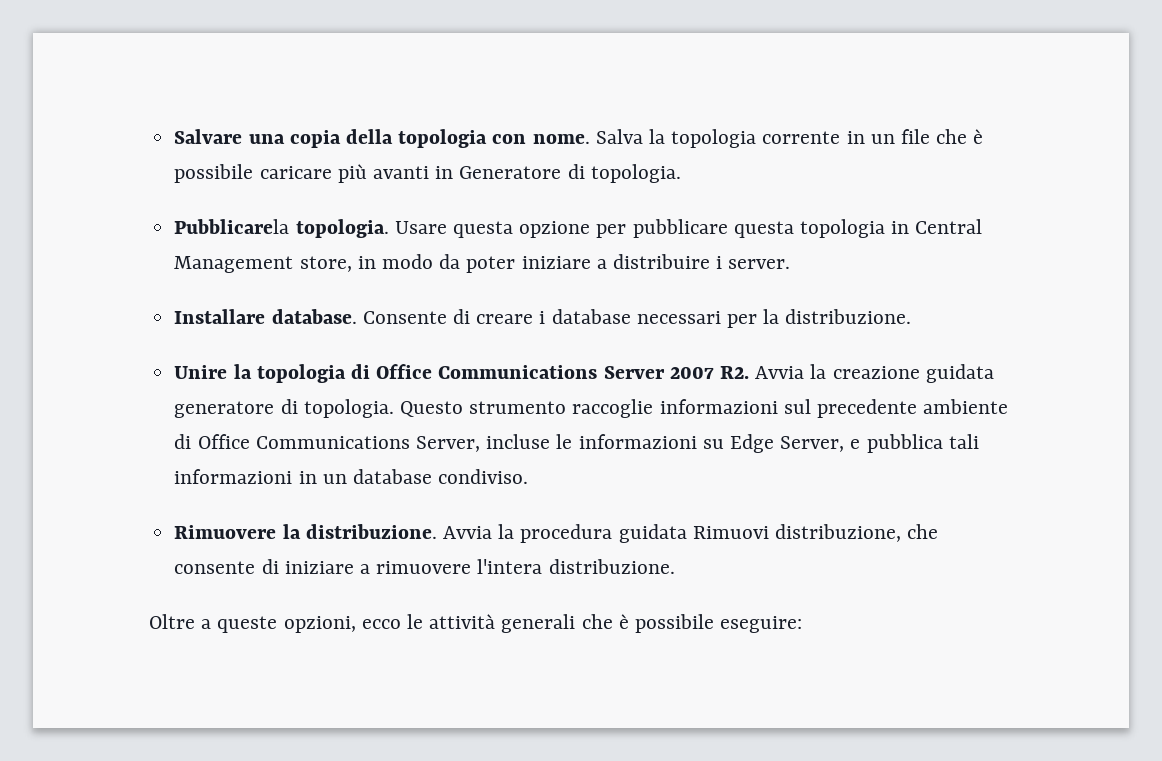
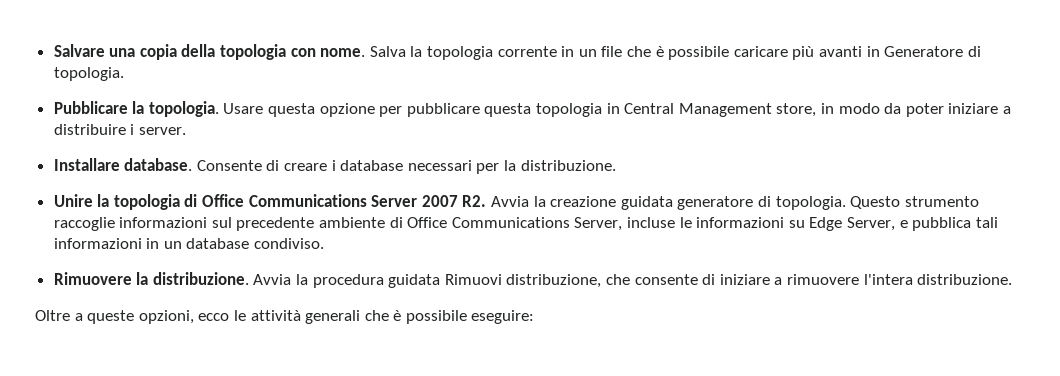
- Pubblicarela topologia.
+ Pubblicare la topologia.

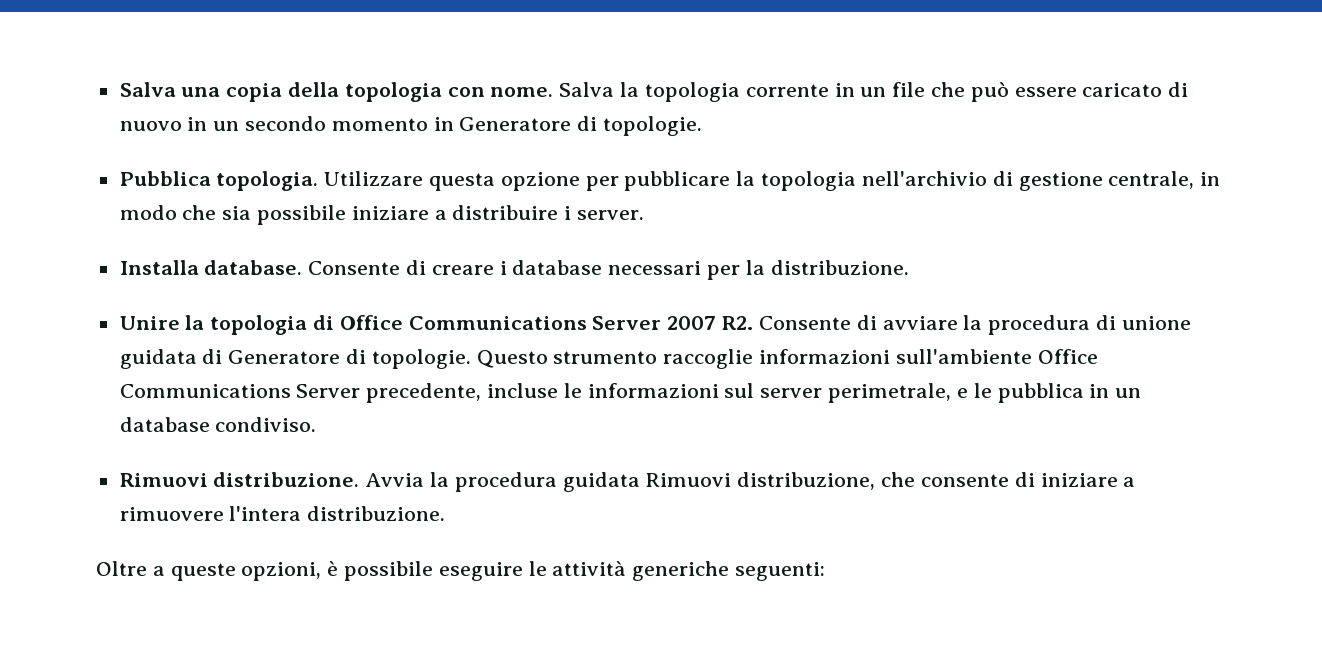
- Salvare una copia della topologia con nome.
+ Salva una copia della topologia con nome.
- Salva la topologia corrente in un file che è possibile caricare più avanti in Generatore di topologia.
- Pubblicare la topologia. Usare questa opzione per pubblicare questa topologia in Central Management store, in modo da poter iniziare a distribuire i server.
+ Salva la topologia corrente in un file che può essere caricato di nuovo in un secondo momento in Generatore di topologie.
+ Pubblica topologia. Utilizzare questa opzione per pubblicare la topologia nell'archivio di gestione centrale, in modo che sia possibile iniziare a distribuire i server.
- Installare database.
+ Installa database.
- Unire la topologia di Office Communications Server 2007 R2. Avvia la creazione guidata generatore di topologia. Questo strumento raccoglie informazioni sul precedente ambiente di Office Communications Server, incluse le informazioni su Edge Server, e pubblica tali informazioni in un database condiviso.
+ Unire la topologia di Office Communications Server 2007 R2. Consente di avviare la procedura di unione guidata di Generatore di topologie. Questo strumento raccoglie informazioni sull'ambiente Office Communications Server precedente, incluse le informazioni sul server perimetrale, e le pubblica in un database condiviso.
- Rimuovere la distribuzione.
+ Rimuovi distribuzione.
- Oltre a queste opzioni, ecco le attività generali che è possibile eseguire:
+ Oltre a queste opzioni, è possibile eseguire le attività generiche seguenti:

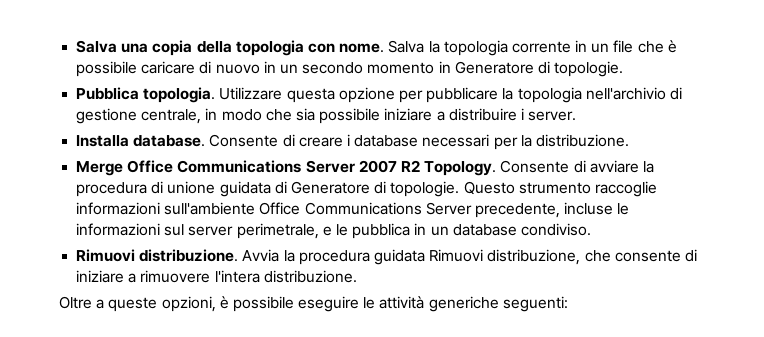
- Salva la topologia corrente in un file che può essere caricato di nuovo in un secondo momento in Generatore di topologie.
+ Salva la topologia corrente in un file che è possibile caricare di nuovo in un secondo momento in Generatore di topologie.
- Unire la topologia di Office Communications Server 2007 R2. Consente di avviare la procedura di unione guidata di Generatore di topologie.
+ Merge Office Communications Server 2007 R2 Topology. Consente di avviare la procedura di unione guidata di Generatore di topologie.

